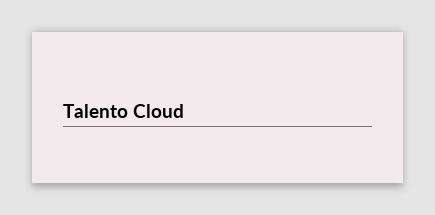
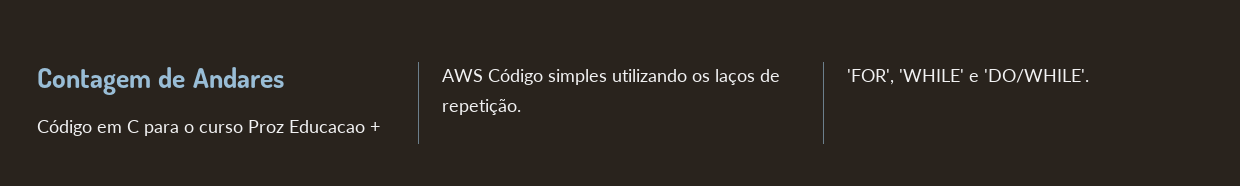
- Talento Cloud
+ Contagem de Andares
+ Código em C para o curso Proz Educacao + AWS Código simples utilizando os laços de repetição.
+ 'FOR', 'WHILE' e 'DO/WHILE'.

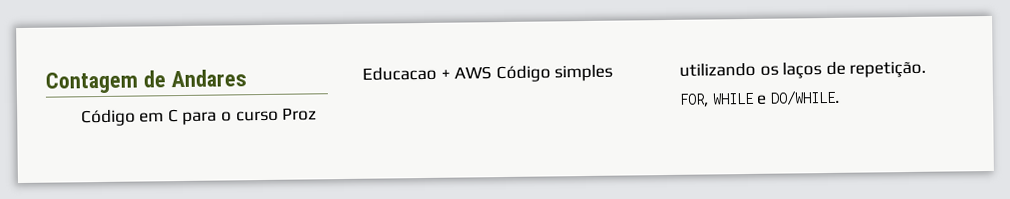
- 'FOR', 'WHILE' e 'DO/WHILE'.
+ FOR, WHILE e DO/WHILE.

